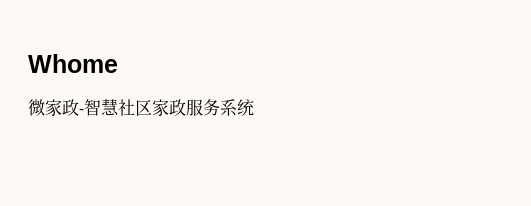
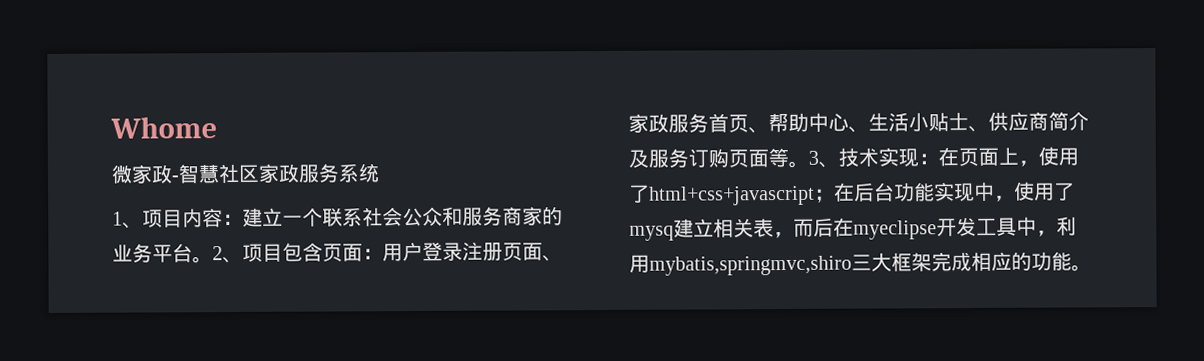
+ 1、项目内容：建立一个联系社会公众和服务商家的业务平台。2、项目包含页面：用户登录注册页面、家政服务首页、帮助中心、生活小贴士、供应商简介及服务订购页面等。3、技术实现：在页面上，使用了html+css+javascript；在后台功能实现中，使用了mysq建立相关表，而后在myeclipse开发工具中，利用mybatis,springmvc,shiro三大框架完成相应的功能。

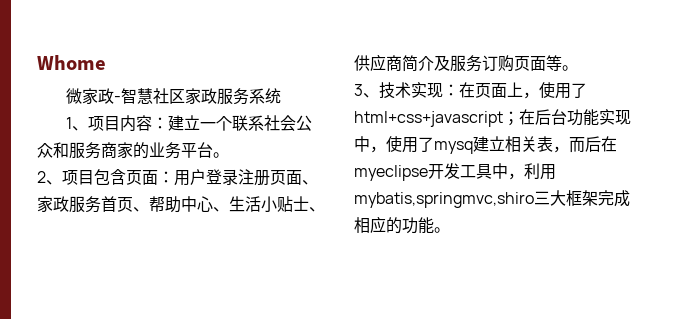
- 建立一个联系社会公众和服务商家的业务平台。2、项目包含页面：
+ 建立一个联系社会公众和服务商家的业务平台。
+ 2、项目包含页面：
- 用户登录注册页面、家政服务首页、帮助中心、生活小贴士、供应商简介及服务订购页面等。3、技术实现：
+ 用户登录注册页面、家政服务首页、帮助中心、生活小贴士、供应商简介及服务订购页面等。
+ 3、技术实现：

